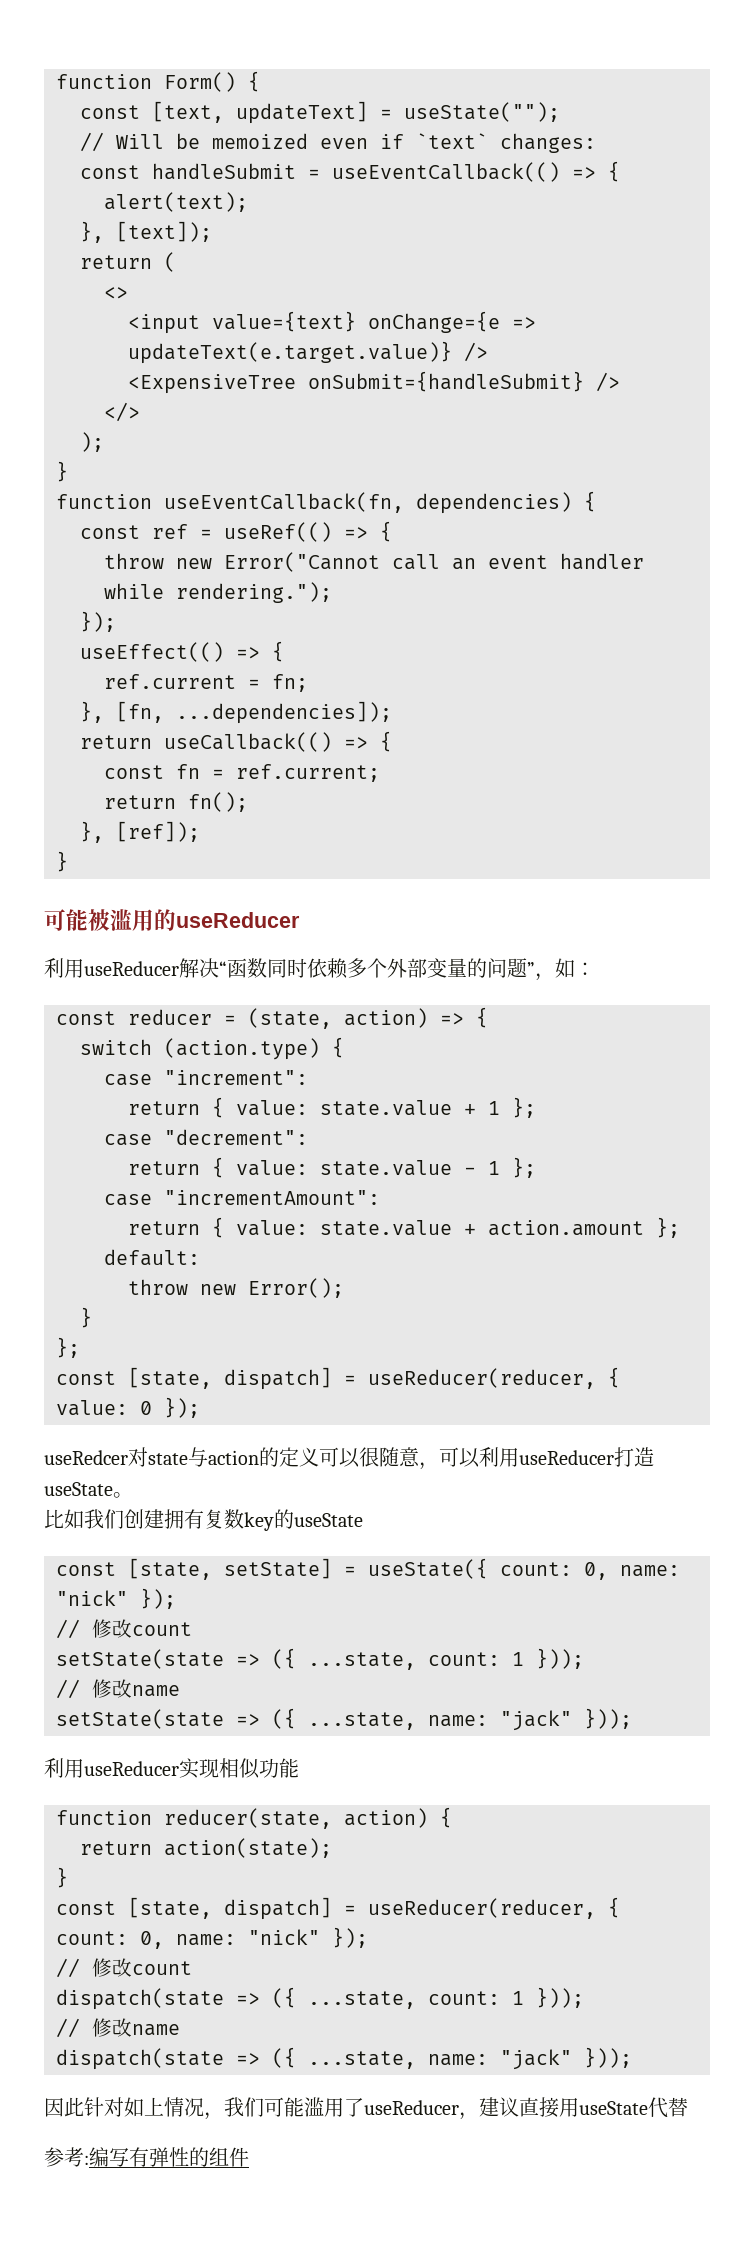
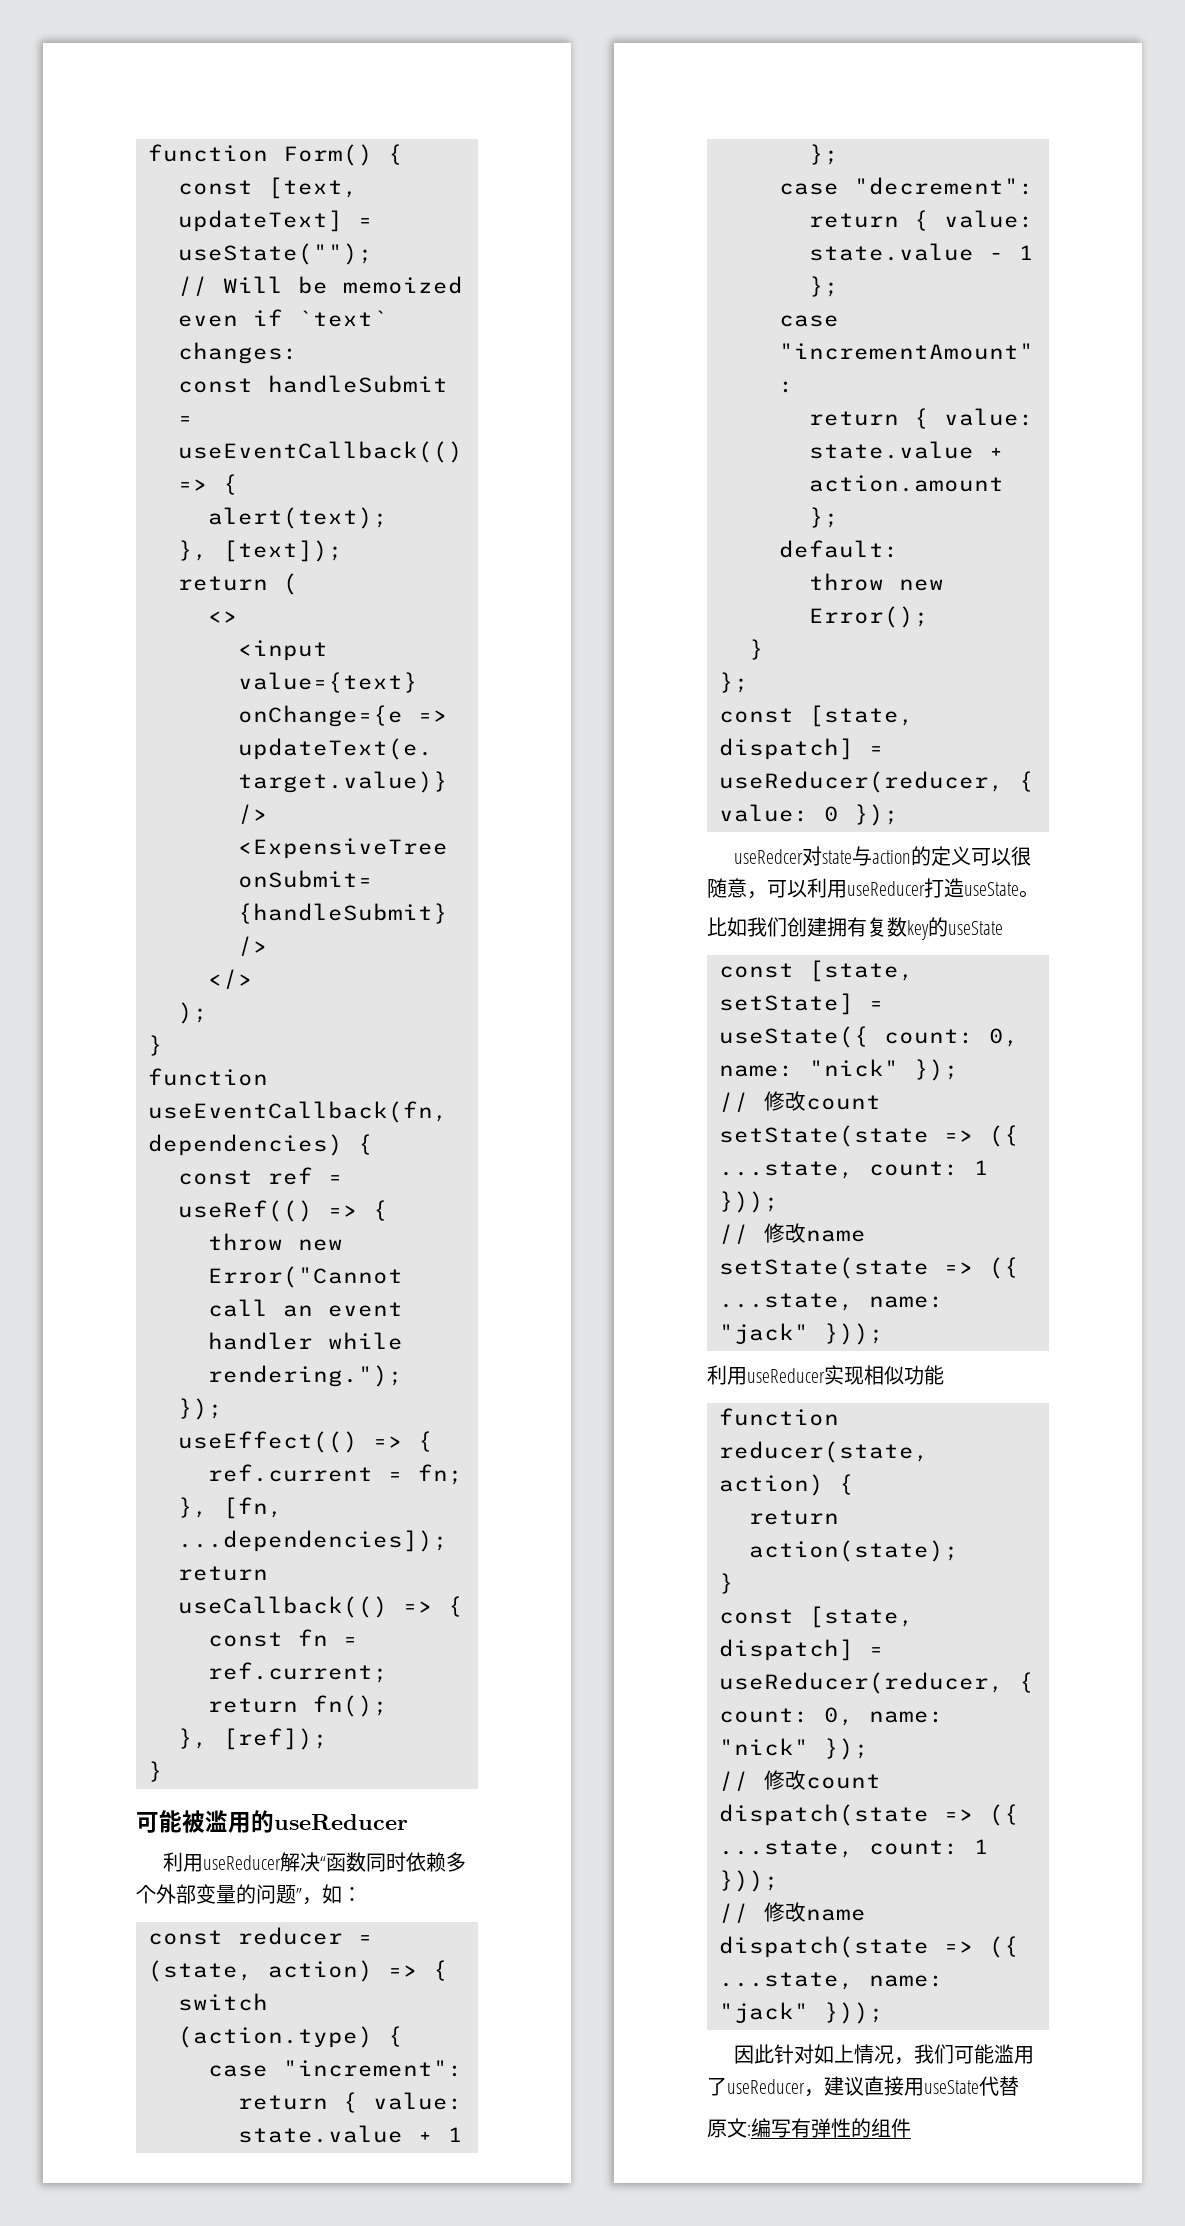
- 参考:编写有弹性的组件
+ 原文:编写有弹性的组件

